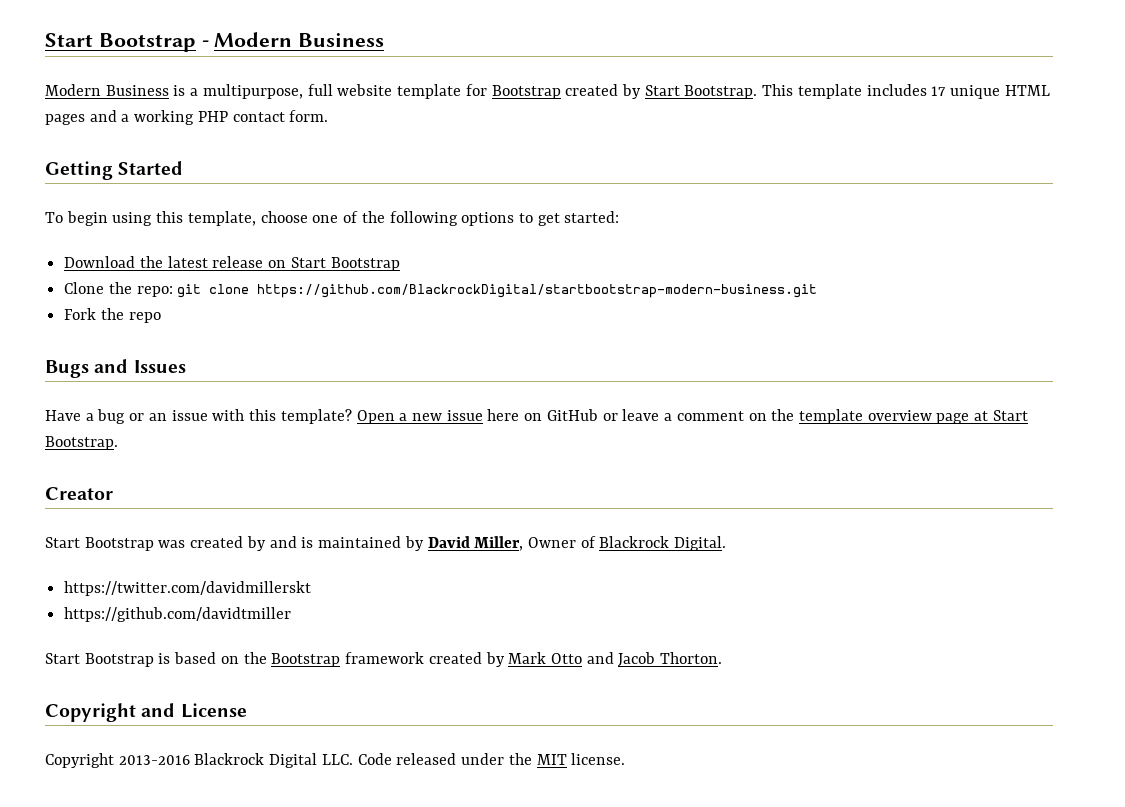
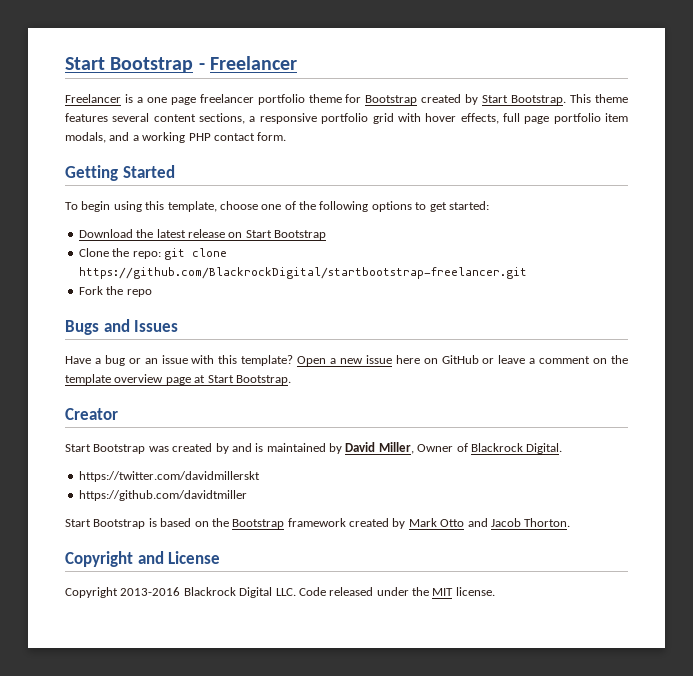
- Start Bootstrap - Modern Business
- Modern Business is a multipurpose, full website template for Bootstrap created by Start Bootstrap.
+ Start Bootstrap - Freelancer
+ Freelancer is a one page freelancer portfolio theme for Bootstrap created by Start Bootstrap.
- This template includes 17 unique HTML pages and a working PHP contact form.
+ This theme features several content sections, a responsive portfolio grid with hover effects, full page portfolio item modals, and a working PHP contact form.
- Clone the repo: git clone https://github.com/BlackrockDigital/startbootstrap-modern-business.git
+ Clone the repo: git clone https://github.com/BlackrockDigital/startbootstrap-freelancer.git

